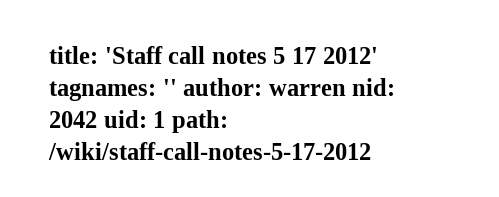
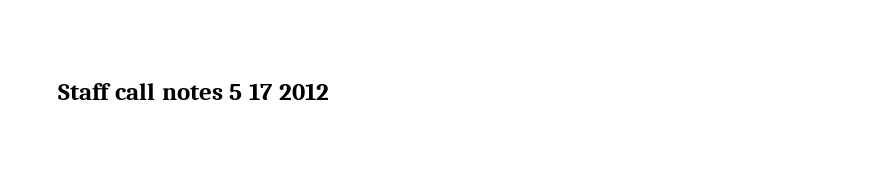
- title: 'Staff call notes 5 17 2012' tagnames: '' author: warren nid: 2042 uid: 1 path: /wiki/staff-call-notes-5-17-2012
+ Staff call notes 5 17 2012

